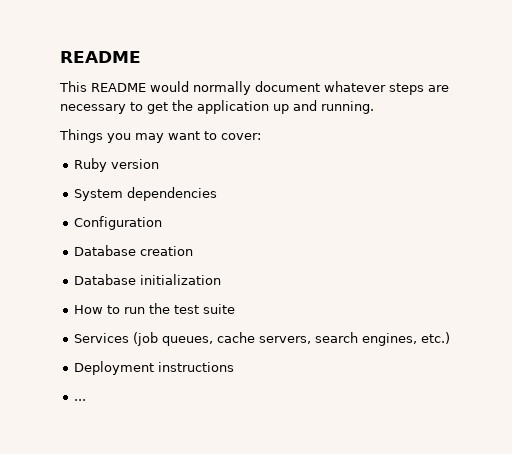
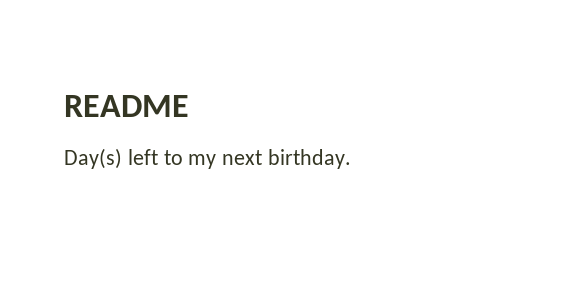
- This README would normally document whatever steps are necessary to get the application up and running.
- Things you may want to cover:
- Ruby version
- System dependencies
- Configuration
- Database creation
- Database initialization
- How to run the test suite
- Services (job queues, cache servers, search engines, etc.)
- Deployment instructions
- ...
+ Day(s) left to my next birthday.

